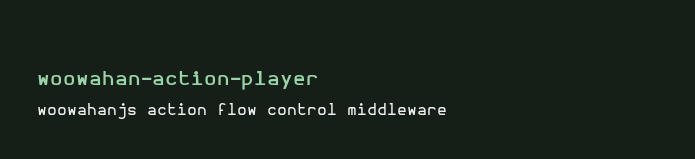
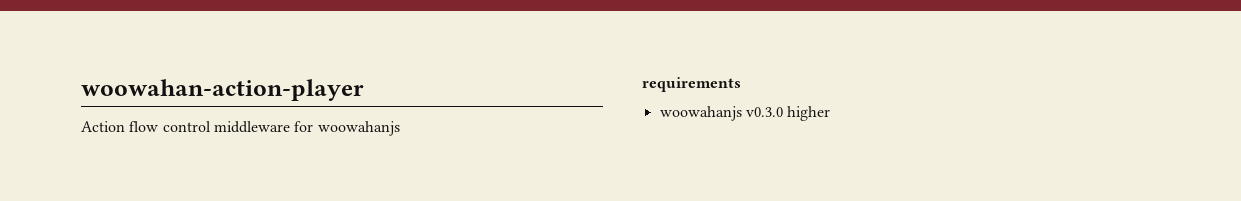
- woowahanjs action flow control middleware
+ Action flow control middleware for woowahanjs
+ requirements
+ woowahanjs v0.3.0 higher

